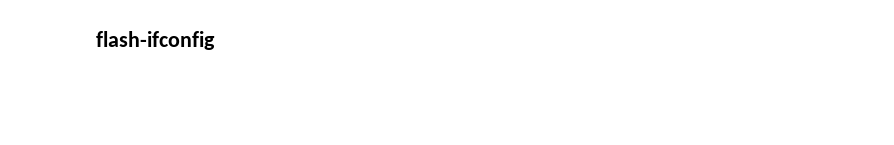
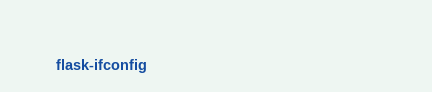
- flash-ifconfig
+ flask-ifconfig

